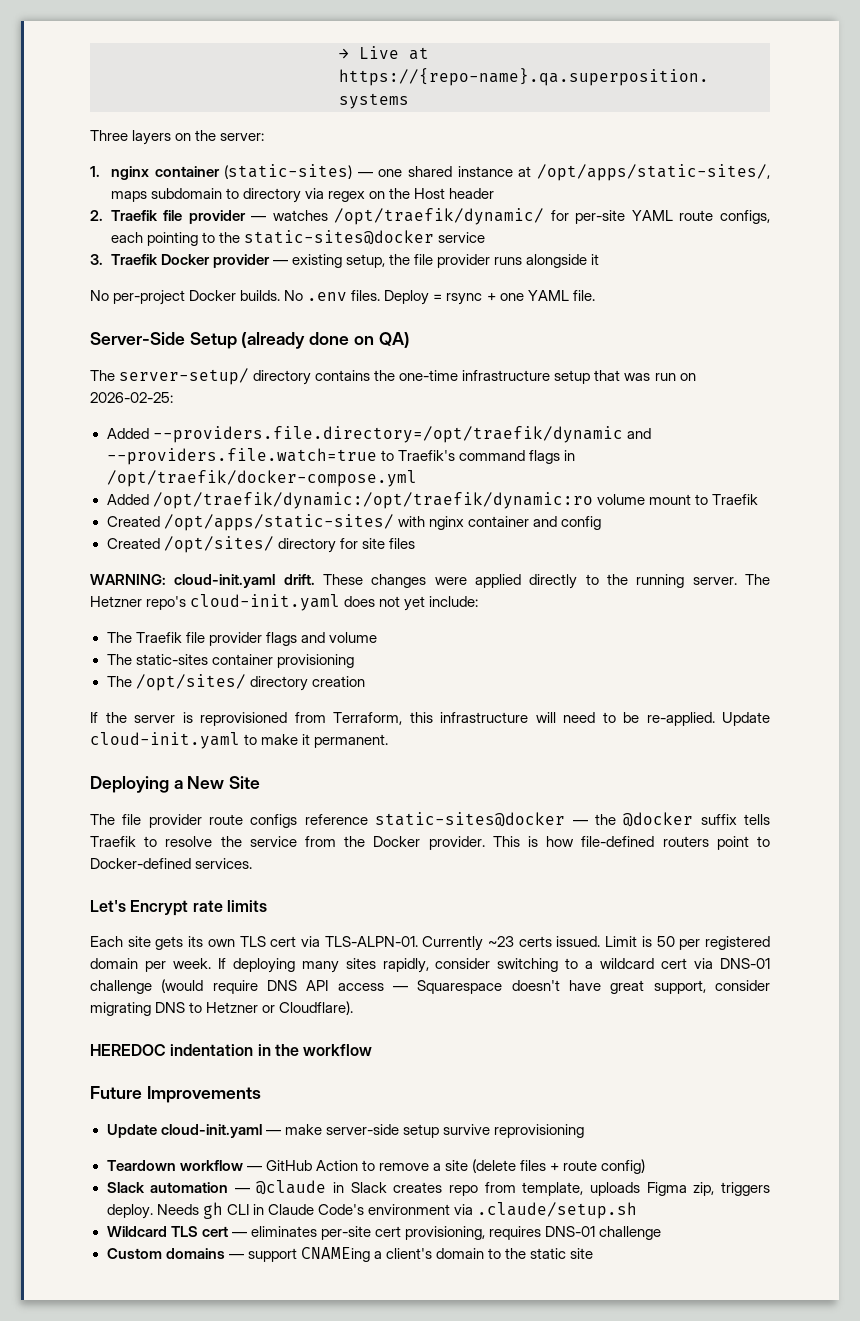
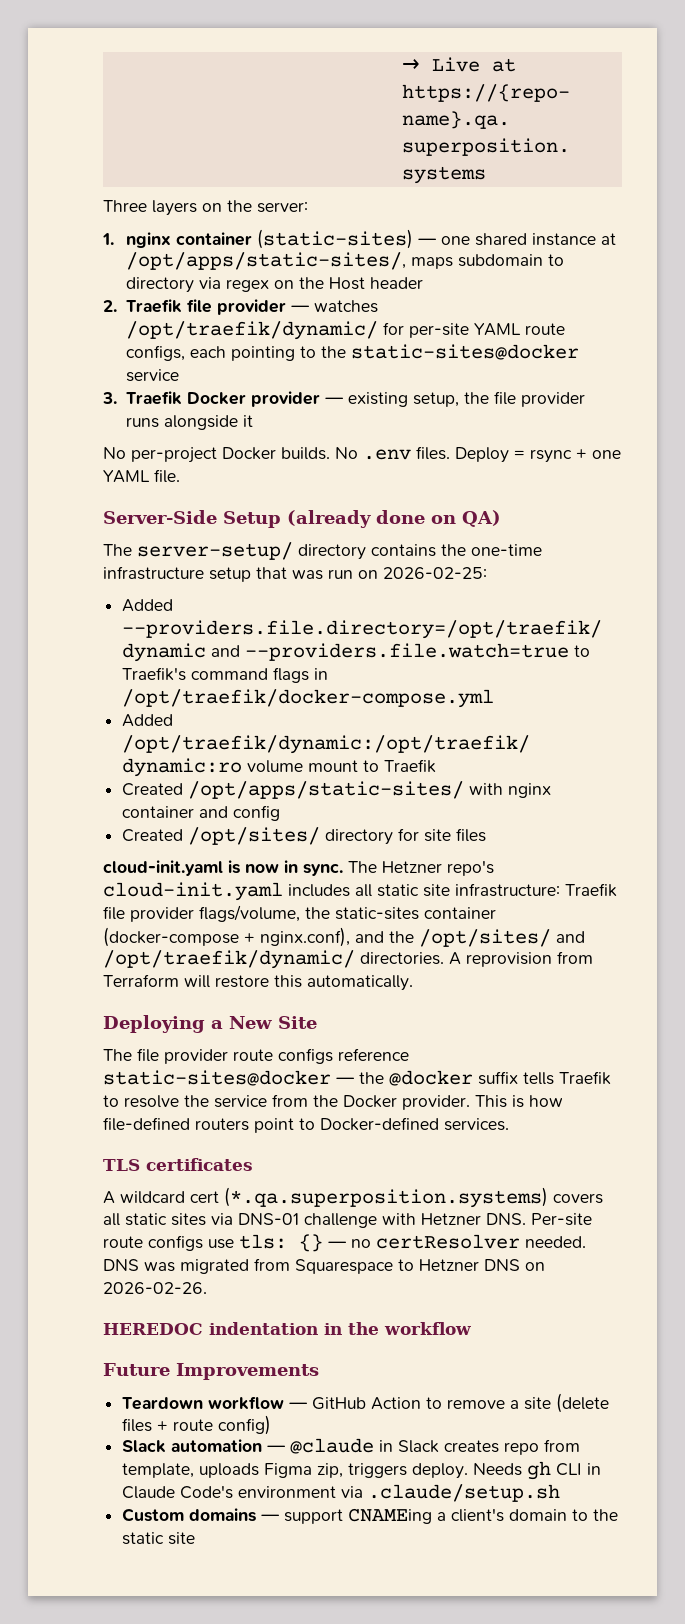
- WARNING: cloud-init.yaml drift. These changes were applied directly to the running server. The Hetzner repo's cloud-init.yaml does not yet include:
- The Traefik file provider flags and volume
- The static-sites container provisioning
- The /opt/sites/ directory creation
- If the server is reprovisioned from Terraform, this infrastructure will need to be re-applied. Update cloud-init.yaml to make it permanent.
+ cloud-init.yaml is now in sync. The Hetzner repo's cloud-init.yaml includes all static site infrastructure: Traefik file provider flags/volume, the static-sites container (docker-compose + nginx.conf), and the /opt/sites/ and /opt/traefik/dynamic/ directories. A reprovision from Terraform will restore this automatically.
- Let's Encrypt rate limits
- Each site gets its own TLS cert via TLS-ALPN-01. Currently ~23 certs issued. Limit is 50 per registered domain per week. If deploying many sites rapidly, consider switching to a wildcard cert via DNS-01 challenge (would require DNS API access — Squarespace doesn't have great support, consider migrating DNS to Hetzner or Cloudflare).
+ TLS certificates
+ A wildcard cert (*.qa.superposition.systems) covers all static sites via DNS-01 challenge with Hetzner DNS. Per-site route configs use tls: {} — no certResolver needed. DNS was migrated from Squarespace to Hetzner DNS on 2026-02-26.
- Update cloud-init.yaml — make server-side setup survive reprovisioning
- Wildcard TLS cert — eliminates per-site cert provisioning, requires DNS-01 challenge

